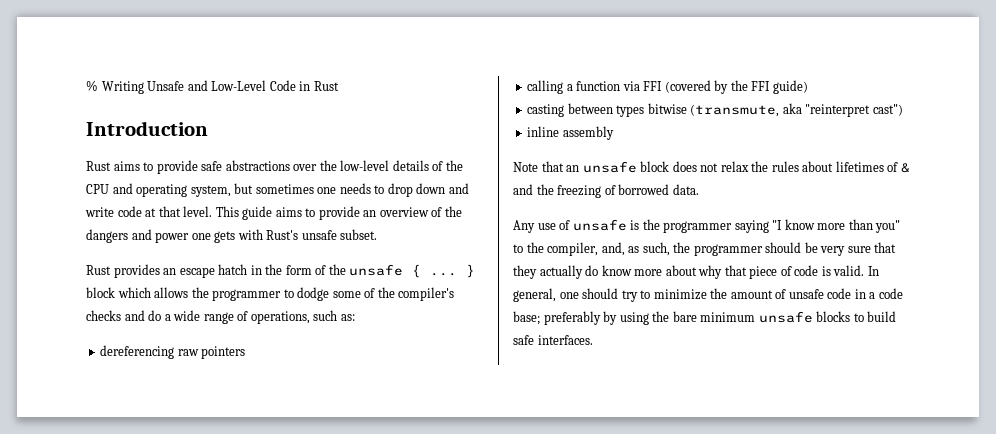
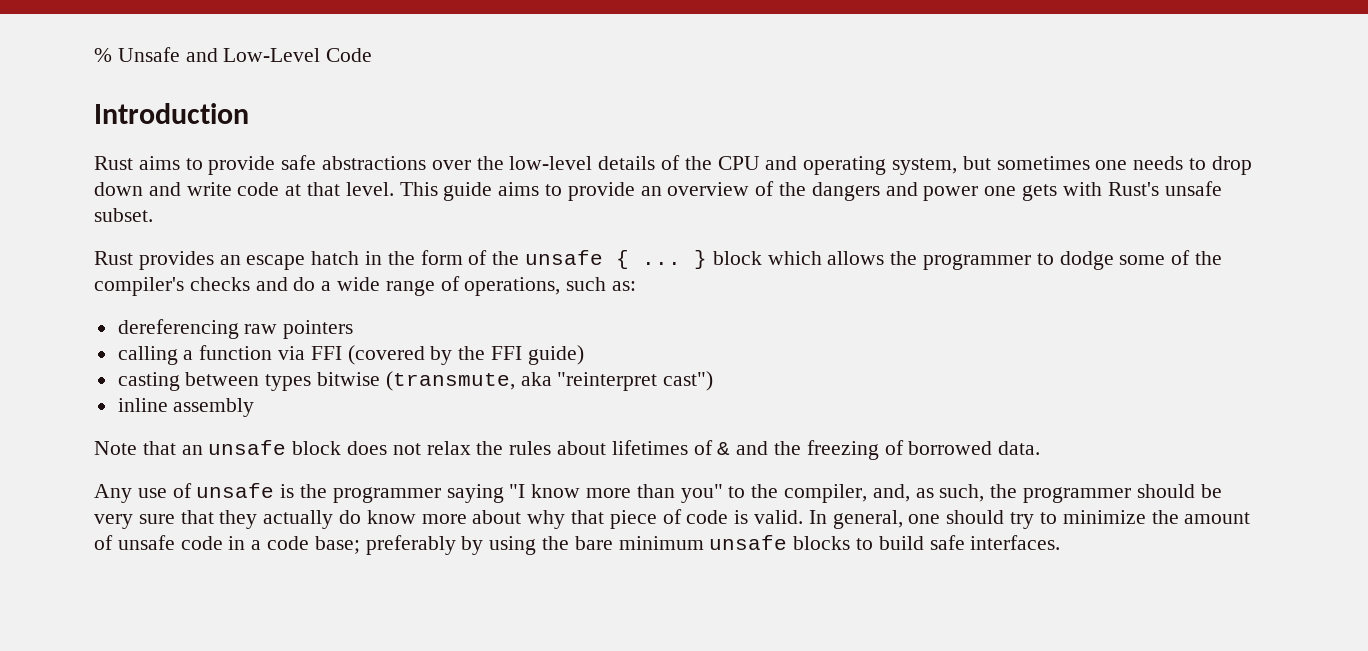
- % Writing Unsafe and Low-Level Code in Rust
+ % Unsafe and Low-Level Code

